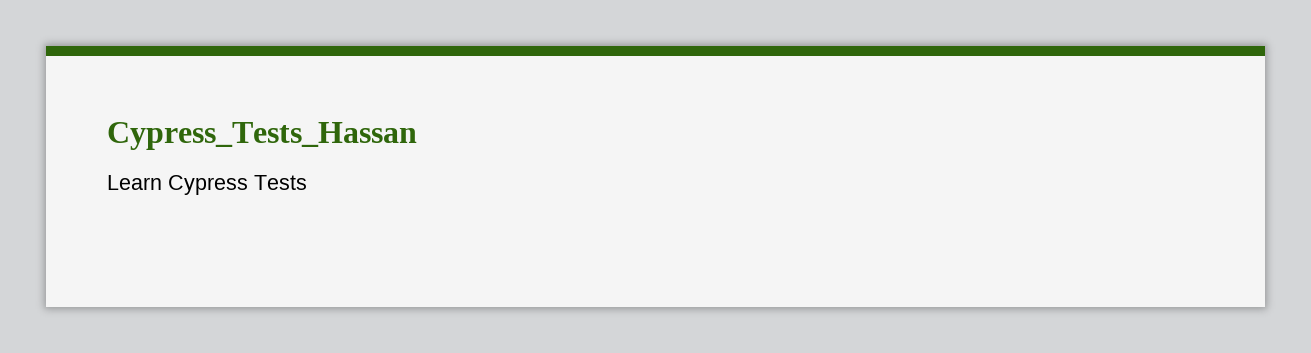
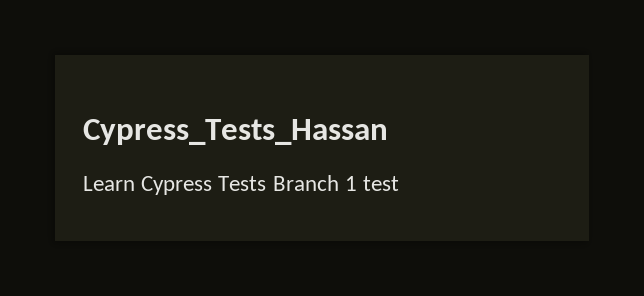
- Learn Cypress Tests
+ Learn Cypress Tests Branch 1 test

